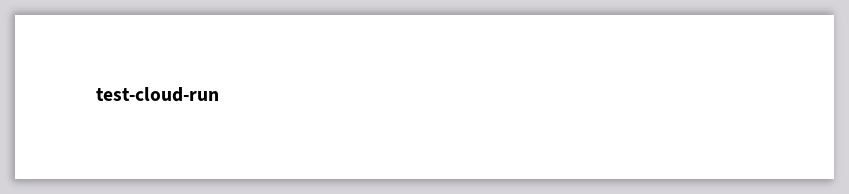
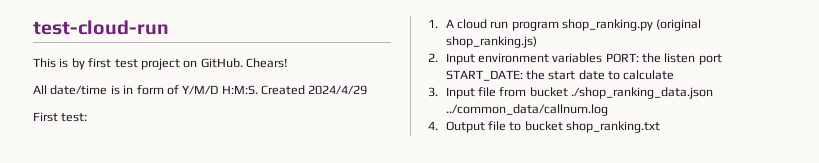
+ This is by first test project on GitHub. Chears!
+ All date/time is in form of Y/M/D H:M:S. Created 2024/4/29
+ First test:
+ 1. A cloud run program shop_ranking.py (original shop_ranking.js)
+ 2. Input environment variables PORT: the listen port START_DATE: the start date to calculate
+ 3. Input file from bucket ./shop_ranking_data.json ../common_data/callnum.log
+ 4. Output file to bucket shop_ranking.txt

